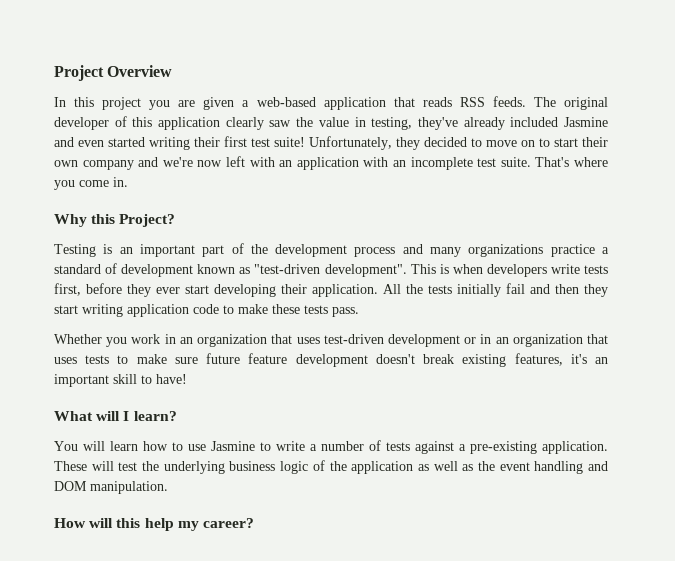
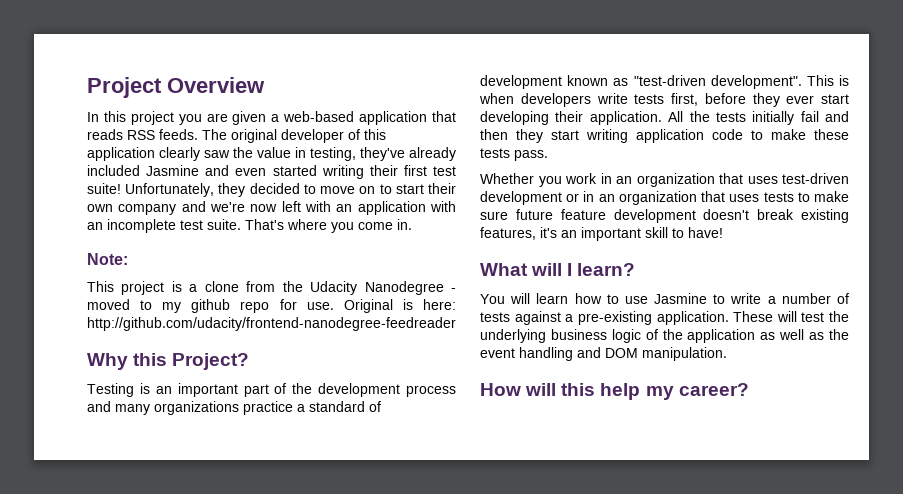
+ Note:
+ This project is a clone from the Udacity Nanodegree - moved to my github repo for use. Original is here: http://github.com/udacity/frontend-nanodegree-feedreader

